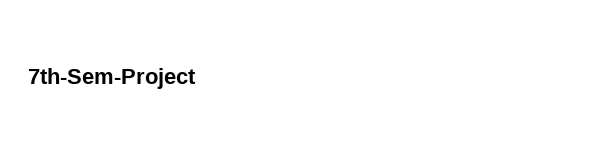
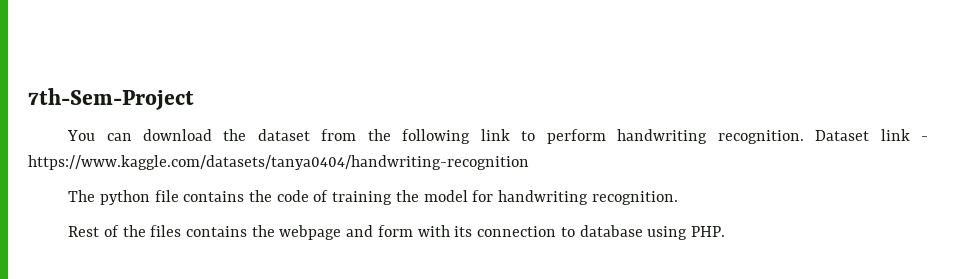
+ You can download the dataset from the following link to perform handwriting recognition. Dataset link - https://www.kaggle.com/datasets/tanya0404/handwriting-recognition
+ The python file contains the code of training the model for handwriting recognition.
+ Rest of the files contains the webpage and form with its connection to database using PHP.

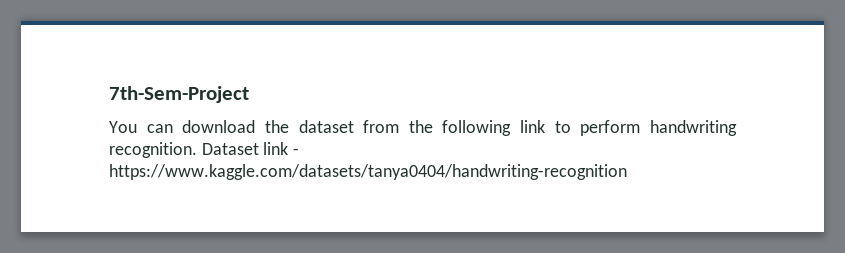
- The python file contains the code of training the model for handwriting recognition.
- Rest of the files contains the webpage and form with its connection to database using PHP.

